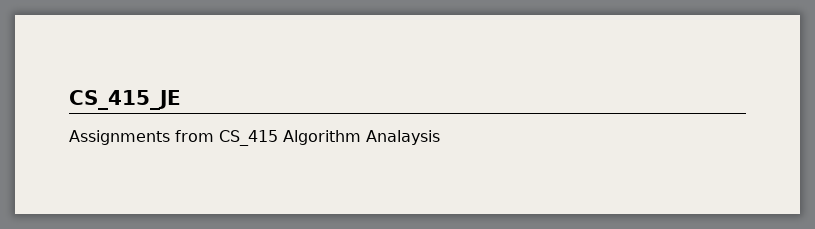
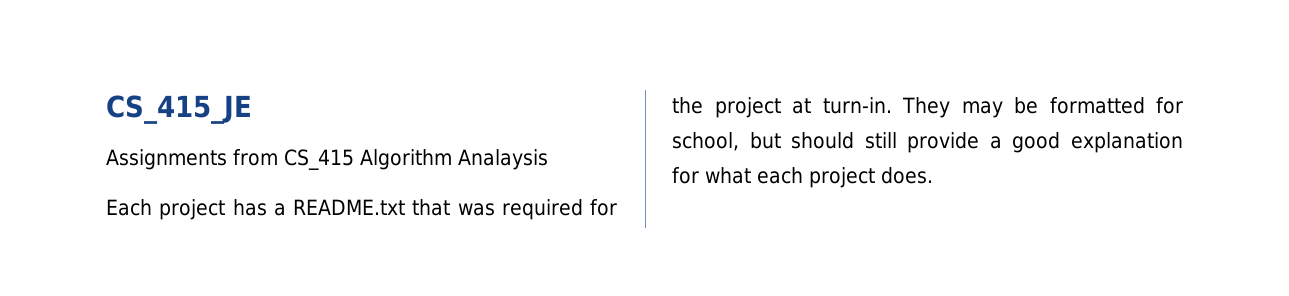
+ Each project has a README.txt that was required for the project at turn-in. They may be formatted for school, but should still provide a good explanation for what each project does.

